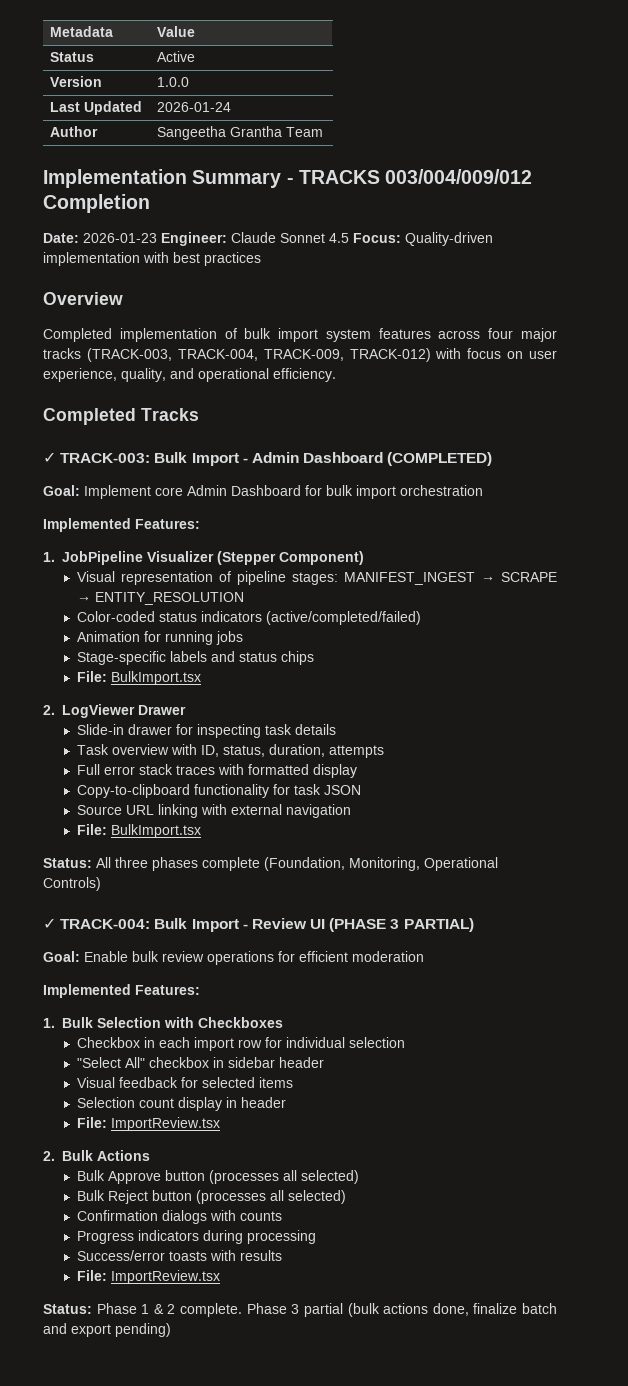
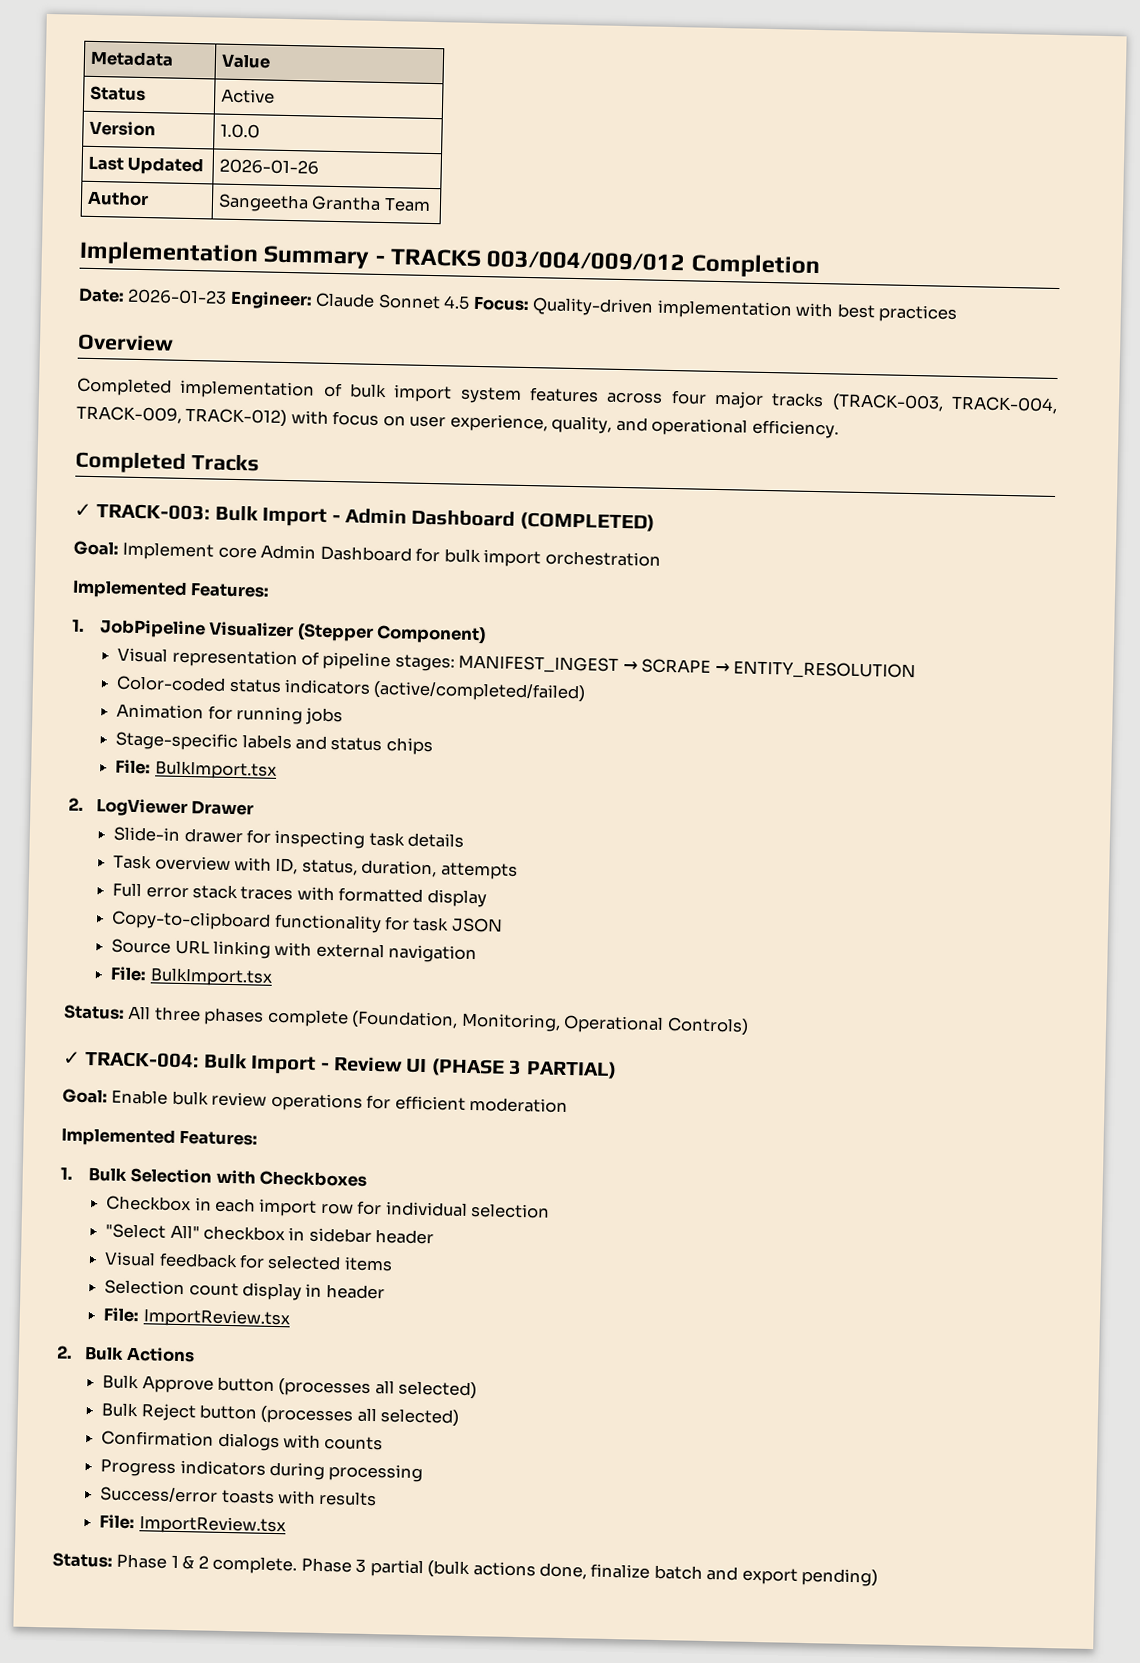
- Last Updated | 2026-01-24
+ Last Updated | 2026-01-26

